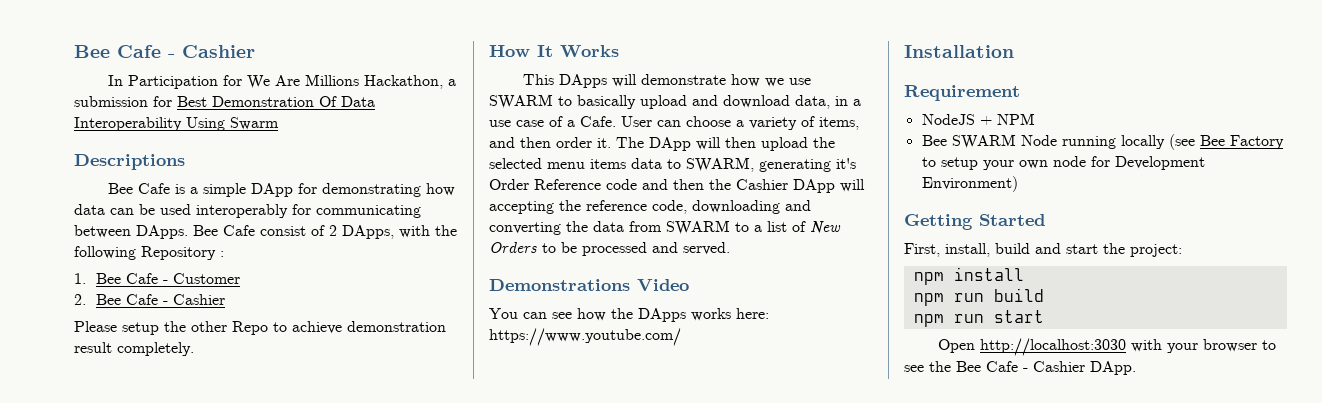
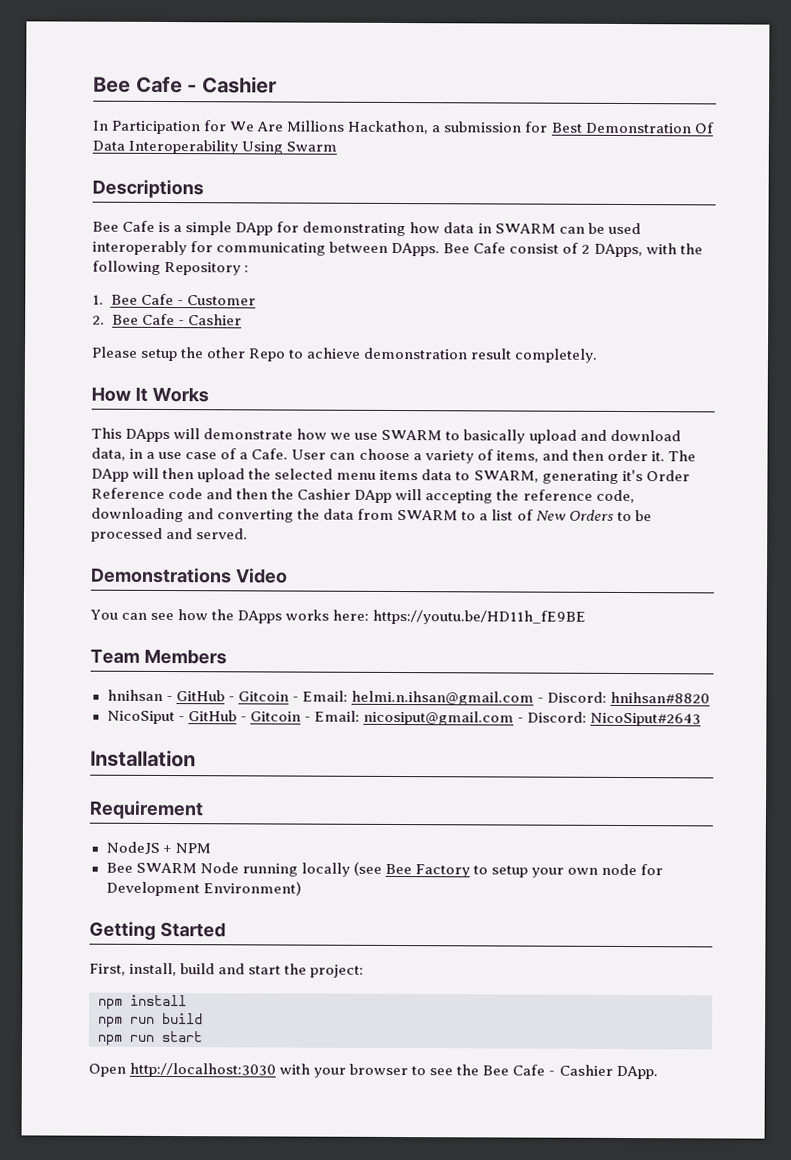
- Bee Cafe is a simple DApp for demonstrating how data can be used interoperably for communicating between DApps.
+ Bee Cafe is a simple DApp for demonstrating how data in SWARM can be used interoperably for communicating between DApps.
- You can see how the DApps works here: https://www.youtube.com/
+ You can see how the DApps works here: https://youtu.be/HD11h_fE9BE
+ Team Members
+ hnihsan - GitHub - Gitcoin - Email: helmi.n.ihsan@gmail.com - Discord: hnihsan#8820
+ NicoSiput - GitHub - Gitcoin - Email: nicosiput@gmail.com - Discord: NicoSiput#2643

